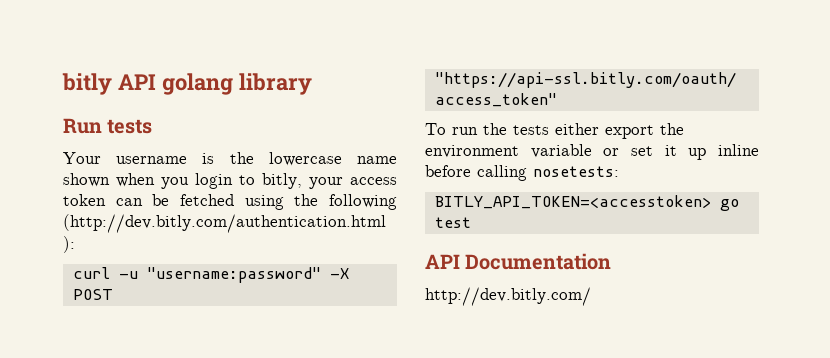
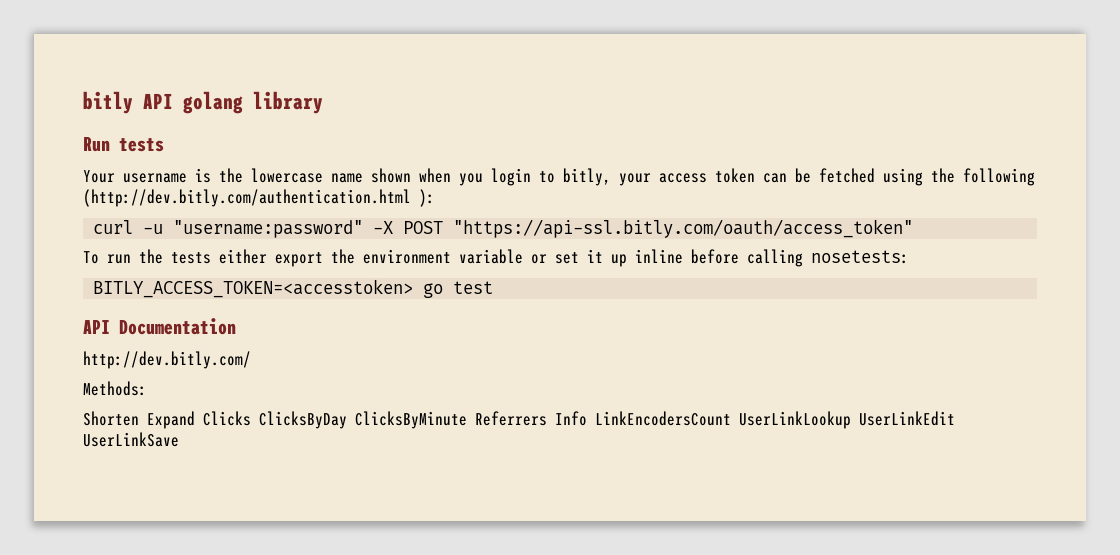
- BITLY_API_TOKEN=<accesstoken> go test
+ BITLY_ACCESS_TOKEN=<accesstoken> go test
+ Methods:
+ Shorten Expand Clicks ClicksByDay ClicksByMinute Referrers Info LinkEncodersCount UserLinkLookup UserLinkEdit UserLinkSave

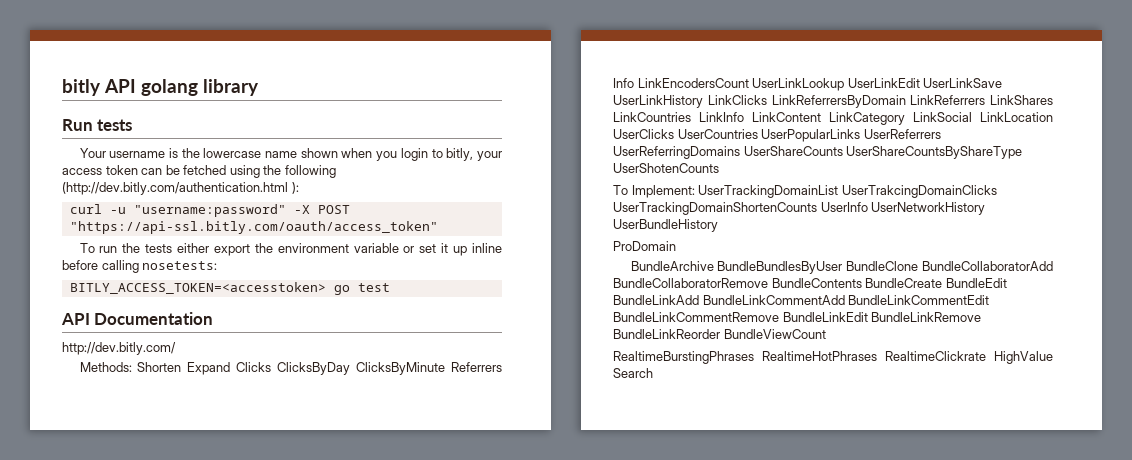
- Methods:
- Shorten Expand Clicks ClicksByDay ClicksByMinute Referrers Info LinkEncodersCount UserLinkLookup UserLinkEdit UserLinkSave
+ Methods: Shorten Expand Clicks ClicksByDay ClicksByMinute Referrers Info LinkEncodersCount UserLinkLookup UserLinkEdit UserLinkSave UserLinkHistory LinkClicks LinkReferrersByDomain LinkReferrers LinkShares LinkCountries LinkInfo LinkContent LinkCategory LinkSocial LinkLocation UserClicks UserCountries UserPopularLinks UserReferrers UserReferringDomains UserShareCounts UserShareCountsByShareType UserShotenCounts
+ To Implement: UserTrackingDomainList UserTrakcingDomainClicks UserTrackingDomainShortenCounts UserInfo UserNetworkHistory UserBundleHistory
+ ProDomain
+ BundleArchive BundleBundlesByUser BundleClone BundleCollaboratorAdd BundleCollaboratorRemove BundleContents BundleCreate BundleEdit BundleLinkAdd BundleLinkCommentAdd BundleLinkCommentEdit BundleLinkCommentRemove BundleLinkEdit BundleLinkRemove BundleLinkReorder BundleViewCount
+ RealtimeBurstingPhrases RealtimeHotPhrases RealtimeClickrate HighValue Search

